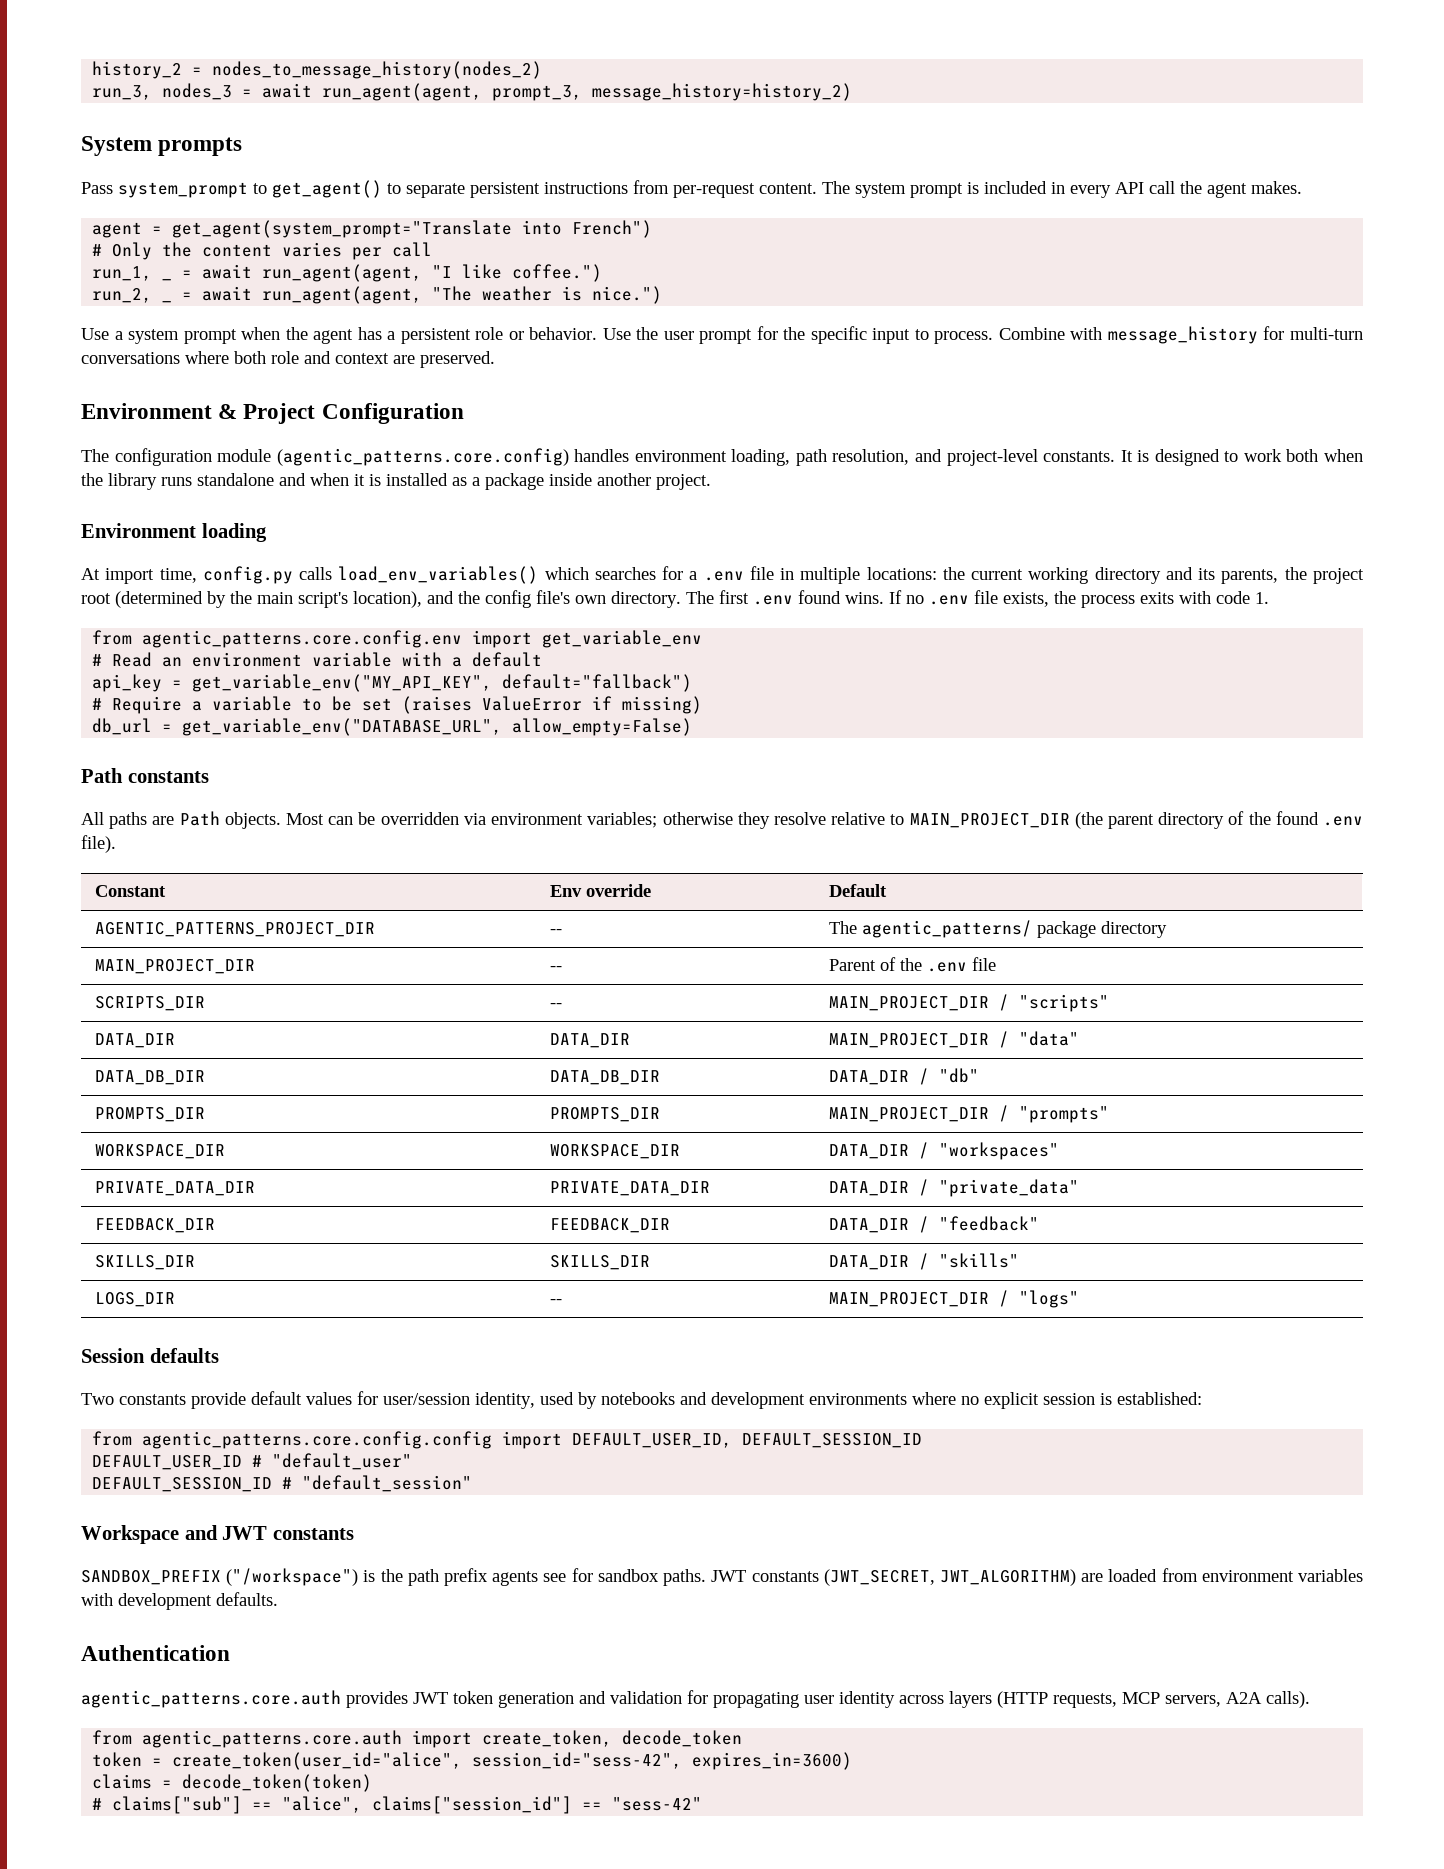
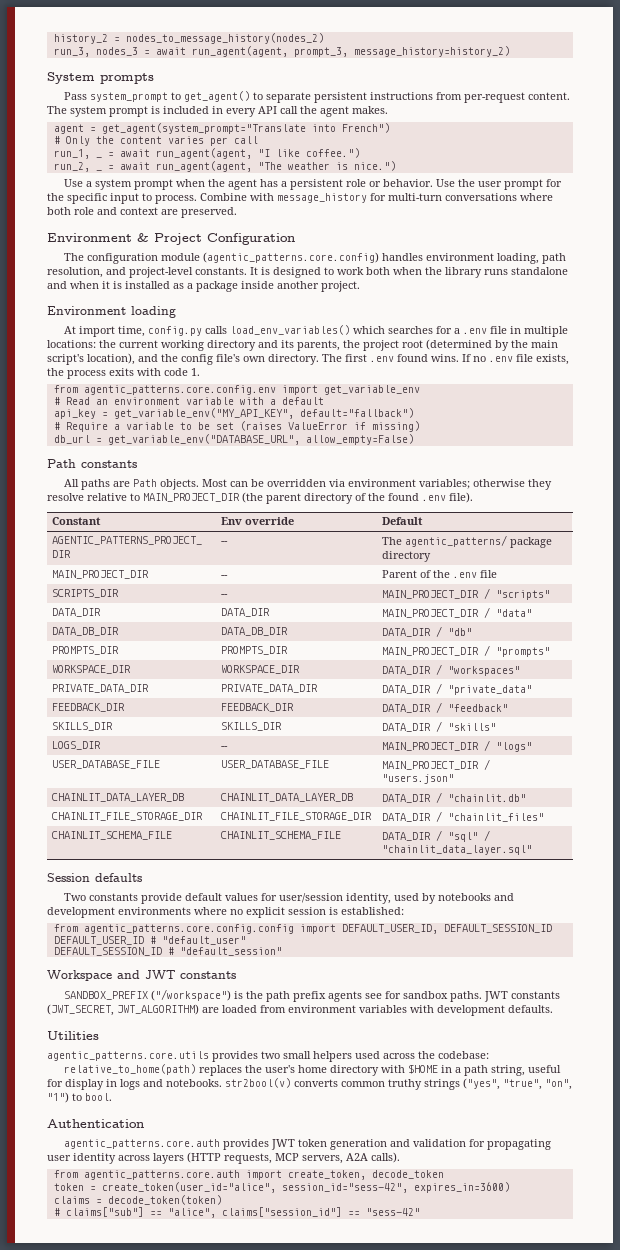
+ USER_DATABASE_FILE | USER_DATABASE_FILE | MAIN_PROJECT_DIR / "users.json"
+ CHAINLIT_DATA_LAYER_DB | CHAINLIT_DATA_LAYER_DB | DATA_DIR / "chainlit.db"
+ CHAINLIT_FILE_STORAGE_DIR | CHAINLIT_FILE_STORAGE_DIR | DATA_DIR / "chainlit_files"
+ CHAINLIT_SCHEMA_FILE | CHAINLIT_SCHEMA_FILE | DATA_DIR / "sql" / "chainlit_data_layer.sql"
+ Utilities
+ agentic_patterns.core.utils provides two small helpers used across the codebase:
+ relative_to_home(path) replaces the user's home directory with $HOME in a path string, useful for display in logs and notebooks. str2bool(v) converts common truthy strings ("yes", "true", "on", "1") to bool.

